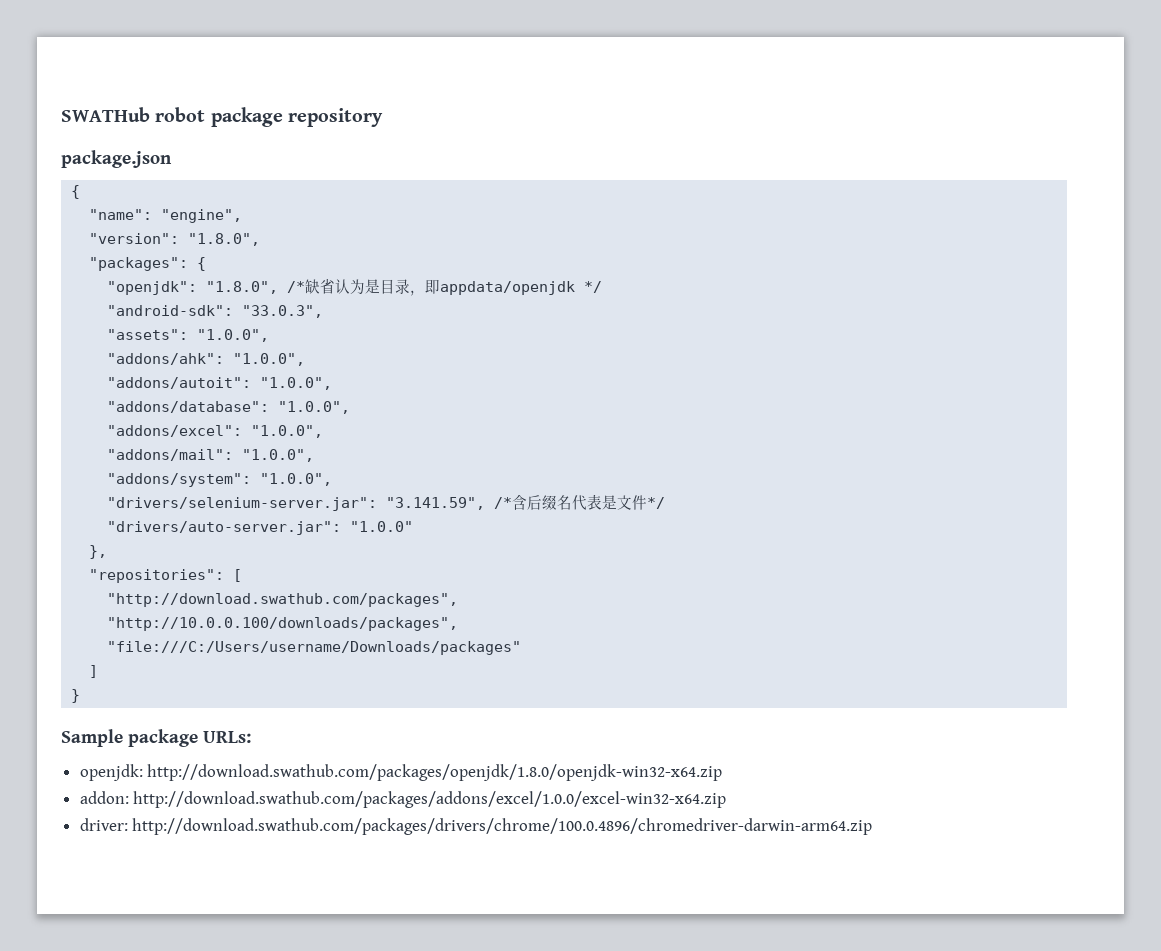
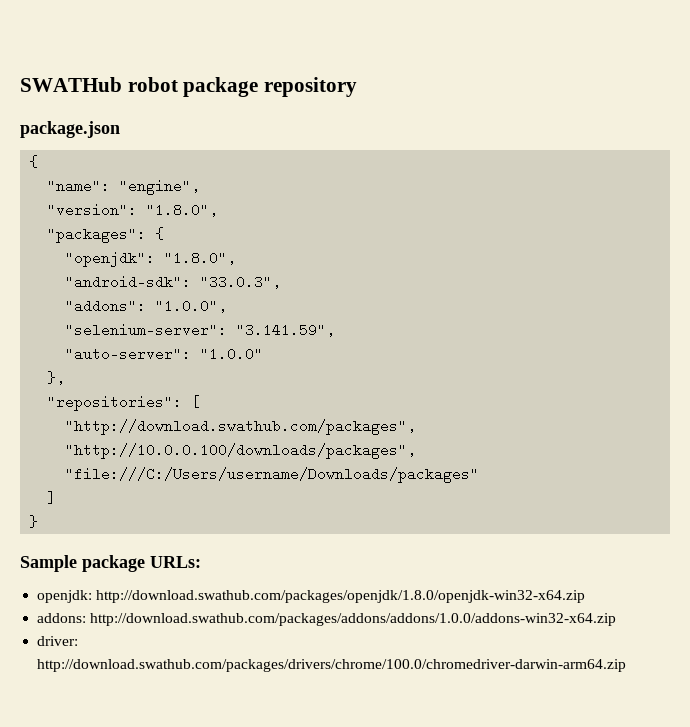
- "openjdk": "1.8.0", /*缺省认为是目录，即appdata/openjdk */
+ "openjdk": "1.8.0",
- "assets": "1.0.0",
- "addons/ahk": "1.0.0",
- "addons/autoit": "1.0.0",
- "addons/database": "1.0.0",
- "addons/excel": "1.0.0",
- "addons/mail": "1.0.0",
- "addons/system": "1.0.0",
- "drivers/selenium-server.jar": "3.141.59", /*含后缀名代表是文件*/
- "drivers/auto-server.jar": "1.0.0"
+ "addons": "1.0.0",
+ "selenium-server": "3.141.59",
+ "auto-server": "1.0.0"
- addon: http://download.swathub.com/packages/addons/excel/1.0.0/excel-win32-x64.zip
+ addons: http://download.swathub.com/packages/addons/addons/1.0.0/addons-win32-x64.zip
- driver: http://download.swathub.com/packages/drivers/chrome/100.0.4896/chromedriver-darwin-arm64.zip
+ driver: http://download.swathub.com/packages/drivers/chrome/100.0/chromedriver-darwin-arm64.zip

